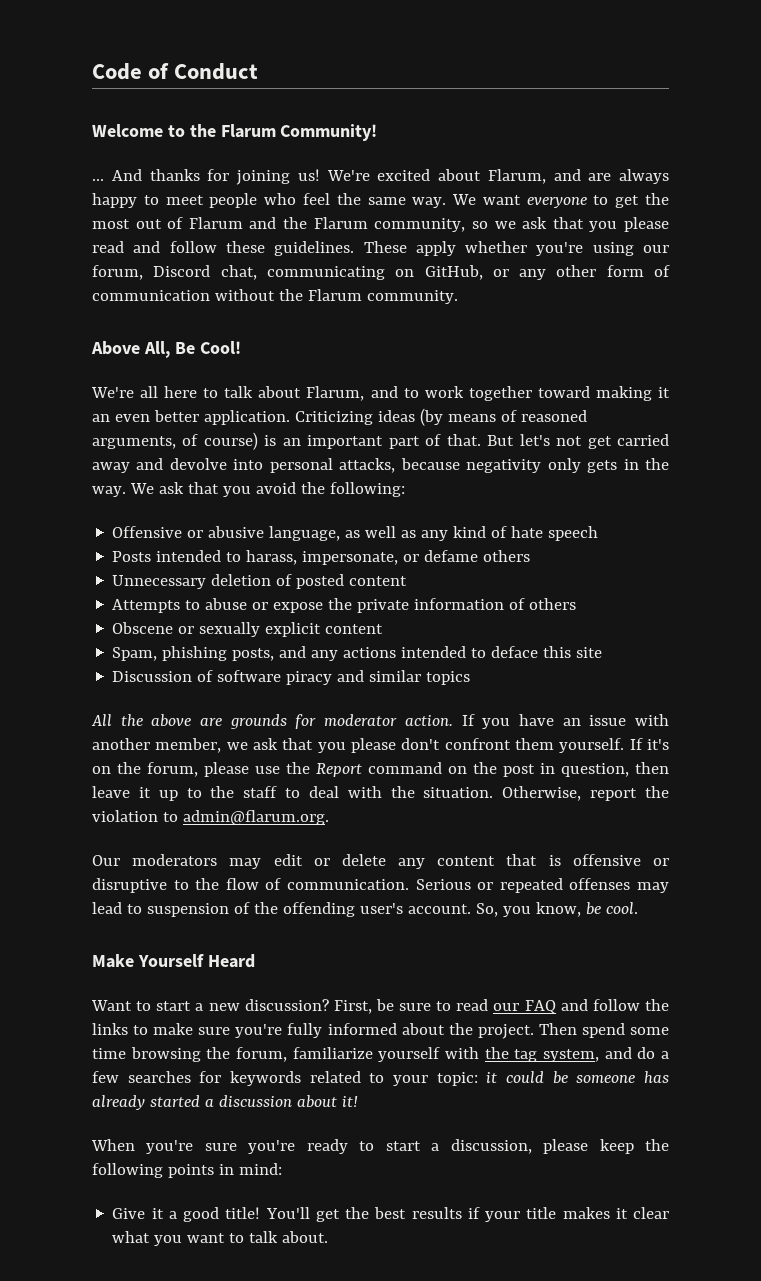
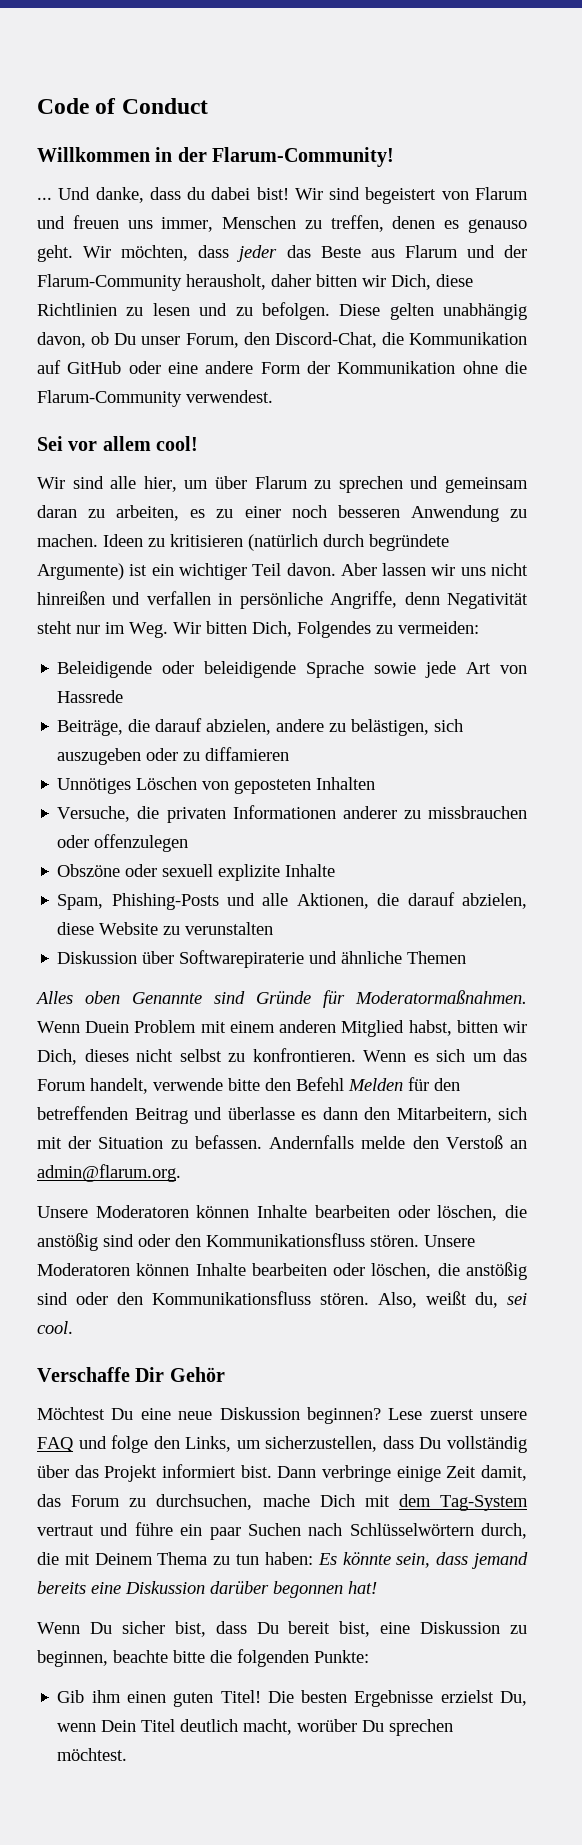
- Welcome to the Flarum Community!
- ... And thanks for joining us! We're excited about Flarum, and are always happy to meet people who feel the same way. We want everyone to get the most out of Flarum and the Flarum community, so we ask that you please read and follow these guidelines. These apply whether you're using our forum, Discord chat, communicating on GitHub, or any other form of communication without the Flarum community.
- Above All, Be Cool!
- We're all here to talk about Flarum, and to work together toward making it an even better application. Criticizing ideas (by means of reasoned arguments, of course) is an important part of that. But let's not get carried away and devolve into personal attacks, because negativity only gets in the way. We ask that you avoid the following:
- Offensive or abusive language, as well as any kind of hate speech
- Posts intended to harass, impersonate, or defame others
- Unnecessary deletion of posted content
- Attempts to abuse or expose the private information of others
- Obscene or sexually explicit content
- Spam, phishing posts, and any actions intended to deface this site
- Discussion of software piracy and similar topics
- All the above are grounds for moderator action. If you have an issue with another member, we ask that you please don't confront them yourself. If it's on the forum, please use the Report command on the post in question, then leave it up to the staff to deal with the situation. Otherwise, report the violation to admin@flarum.org.
- Our moderators may edit or delete any content that is offensive or disruptive to the flow of communication. Serious or repeated offenses may lead to suspension of the offending user's account. So, you know, be cool.
- Make Yourself Heard
- Want to start a new discussion? First, be sure to read our FAQ and follow the links to make sure you're fully informed about the project. Then spend some time browsing the forum, familiarize yourself with the tag system, and do a few searches for keywords related to your topic: it could be someone has already started a discussion about it!
- When you're sure you're ready to start a discussion, please keep the following points in mind:
- Give it a good title! You'll get the best results if your title makes it clear what you want to talk about.
+ Willkommen in der Flarum-Community!
+ ... Und danke, dass du dabei bist! Wir sind begeistert von Flarum und freuen uns immer, Menschen zu treffen, denen es genauso geht. Wir möchten, dass jeder das Beste aus Flarum und der Flarum-Community herausholt, daher bitten wir Dich, diese Richtlinien zu lesen und zu befolgen. Diese gelten unabhängig davon, ob Du unser Forum, den Discord-Chat, die Kommunikation auf GitHub oder eine andere Form der Kommunikation ohne die Flarum-Community verwendest.
+ Sei vor allem cool!
+ Wir sind alle hier, um über Flarum zu sprechen und gemeinsam daran zu arbeiten, es zu einer noch besseren Anwendung zu machen. Ideen zu kritisieren (natürlich durch begründete Argumente) ist ein wichtiger Teil davon. Aber lassen wir uns nicht hinreißen und verfallen in persönliche Angriffe, denn Negativität steht nur im Weg. Wir bitten Dich, Folgendes zu vermeiden:
+ Beleidigende oder beleidigende Sprache sowie jede Art von Hassrede
+ Beiträge, die darauf abzielen, andere zu belästigen, sich auszugeben oder zu diffamieren
+ Unnötiges Löschen von geposteten Inhalten
+ Versuche, die privaten Informationen anderer zu missbrauchen oder offenzulegen
+ Obszöne oder sexuell explizite Inhalte
+ Spam, Phishing-Posts und alle Aktionen, die darauf abzielen, diese Website zu verunstalten
+ Diskussion über Softwarepiraterie und ähnliche Themen
+ Alles oben Genannte sind Gründe für Moderatormaßnahmen. Wenn Duein Problem mit einem anderen Mitglied habst, bitten wir Dich, dieses nicht selbst zu konfrontieren. Wenn es sich um das Forum handelt, verwende bitte den Befehl Melden für den betreffenden Beitrag und überlasse es dann den Mitarbeitern, sich mit der Situation zu befassen. Andernfalls melde den Verstoß an admin@flarum.org.
+ Unsere Moderatoren können Inhalte bearbeiten oder löschen, die anstößig sind oder den Kommunikationsfluss stören. Unsere Moderatoren können Inhalte bearbeiten oder löschen, die anstößig sind oder den Kommunikationsfluss stören. Also, weißt du, sei cool.
+ Verschaffe Dir Gehör
+ Möchtest Du eine neue Diskussion beginnen? Lese zuerst unsere FAQ und folge den Links, um sicherzustellen, dass Du vollständig über das Projekt informiert bist. Dann verbringe einige Zeit damit, das Forum zu durchsuchen, mache Dich mit dem Tag-System vertraut und führe ein paar Suchen nach Schlüsselwörtern durch, die mit Deinem Thema zu tun haben: Es könnte sein, dass jemand bereits eine Diskussion darüber begonnen hat!
+ Wenn Du sicher bist, dass Du bereit bist, eine Diskussion zu beginnen, beachte bitte die folgenden Punkte:
+ Gib ihm einen guten Titel! Die besten Ergebnisse erzielst Du, wenn Dein Titel deutlich macht, worüber Du sprechen möchtest.

